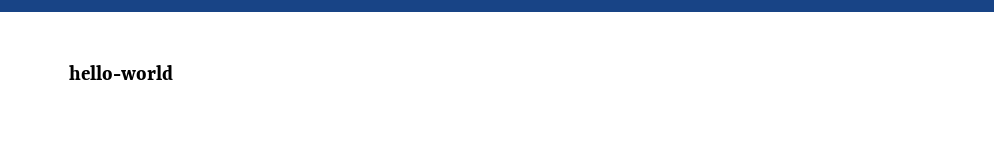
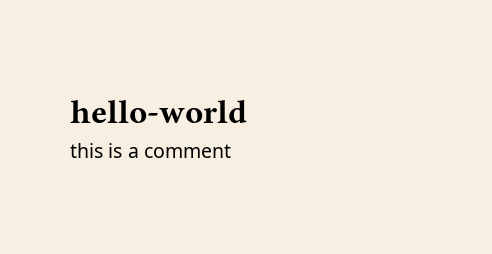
+ this is a comment

